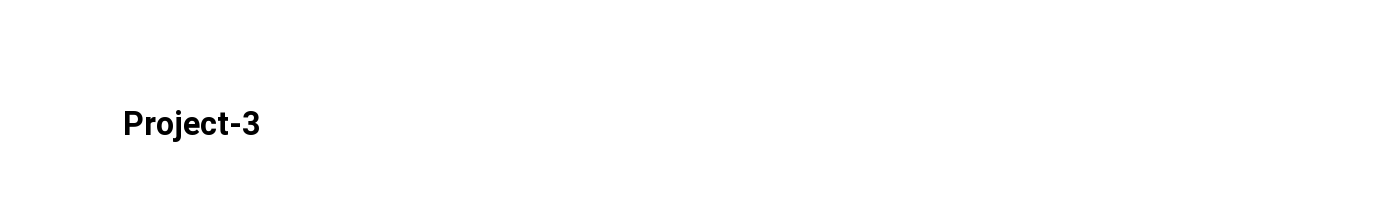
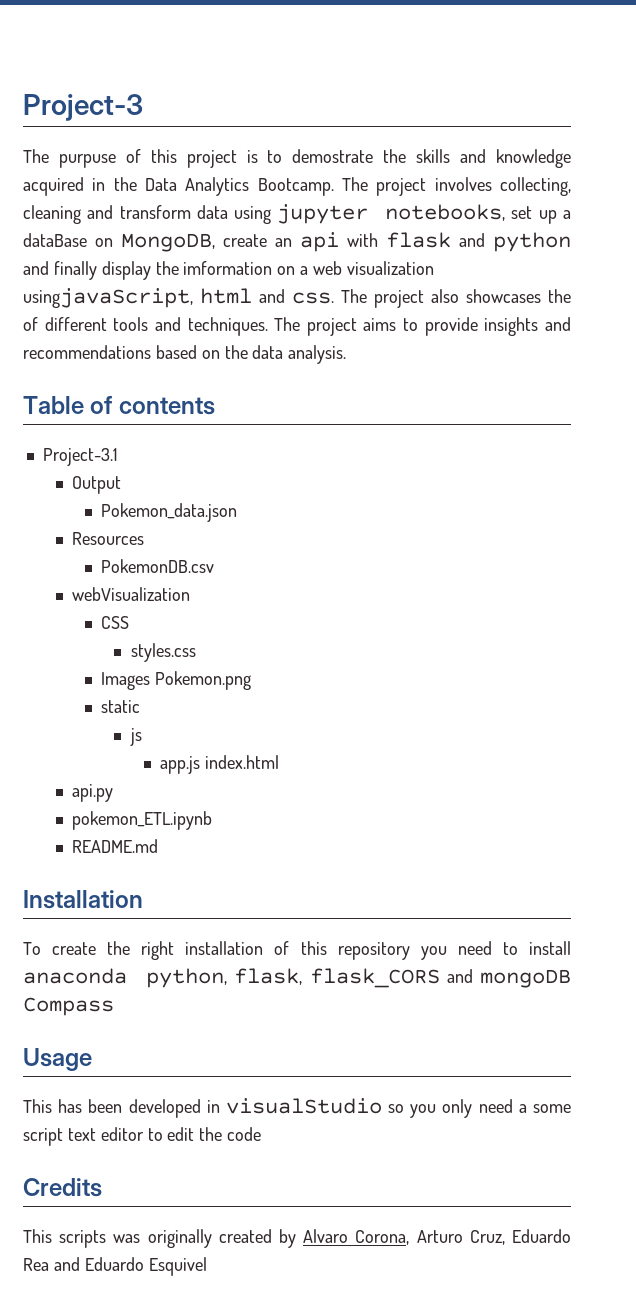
+ The purpuse of this project is to demostrate the skills and knowledge acquired in the Data Analytics Bootcamp. The project involves collecting, cleaning and transform data using jupyter notebooks, set up a dataBase on MongoDB, create an api with flask and python and finally display the imformation on a web visualization usingjavaScript, html and css. The project also showcases the of different tools and techniques. The project aims to provide insights and recommendations based on the data analysis.
+ Table of contents
+ Project-3.1
+ Output
+ Pokemon_data.json
+ Resources
+ PokemonDB.csv
+ webVisualization
+ CSS
+ styles.css
+ Images Pokemon.png
+ static
+ js
+ app.js index.html
+ api.py
+ pokemon_ETL.ipynb
+ README.md
+ Installation
+ To create the right installation of this repository you need to install anaconda python, flask, flask_CORS and mongoDB Compass
+ Usage
+ This has been developed in visualStudio so you only need a some script text editor to edit the code
+ Credits
+ This scripts was originally created by Alvaro Corona, Arturo Cruz, Eduardo Rea and Eduardo Esquivel

